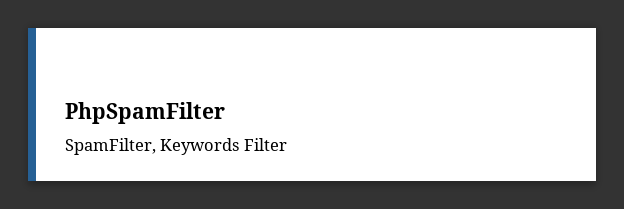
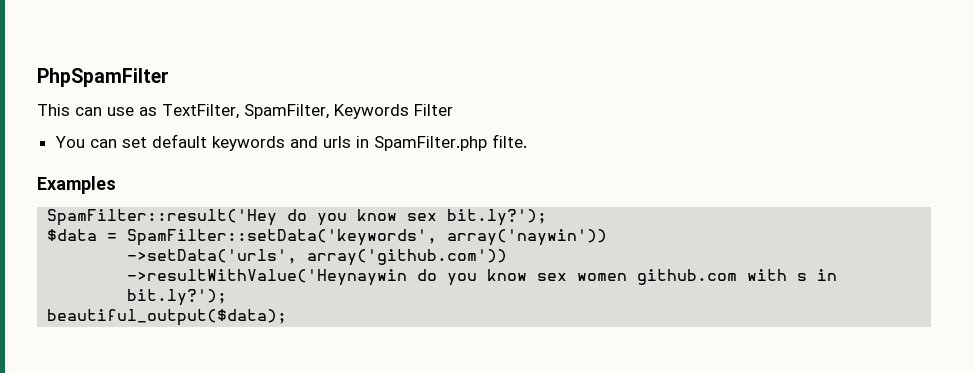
- SpamFilter, Keywords Filter
+ This can use as TextFilter, SpamFilter, Keywords Filter
+ You can set default keywords and urls in SpamFilter.php filte.
+ Examples
+ SpamFilter::result('Hey do you know sex bit.ly?');
+ $data = SpamFilter::setData('keywords', array('naywin'))
+ ->setData('urls', array('github.com'))
+ ->resultWithValue('Heynaywin do you know sex women github.com with s in bit.ly?');
+ beautiful_output($data);

